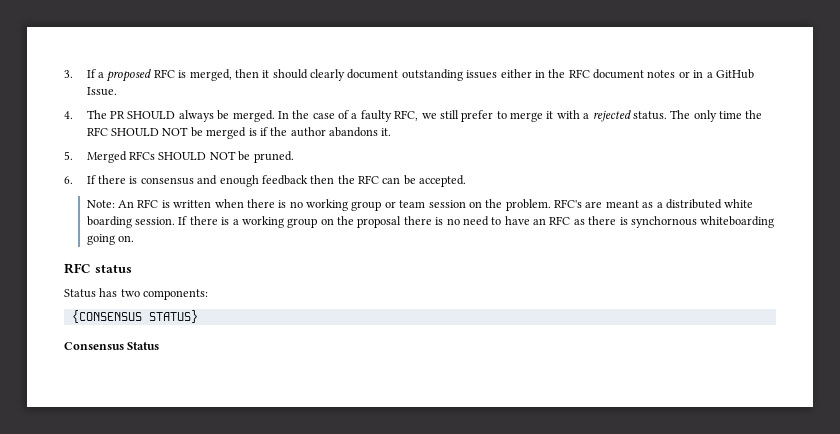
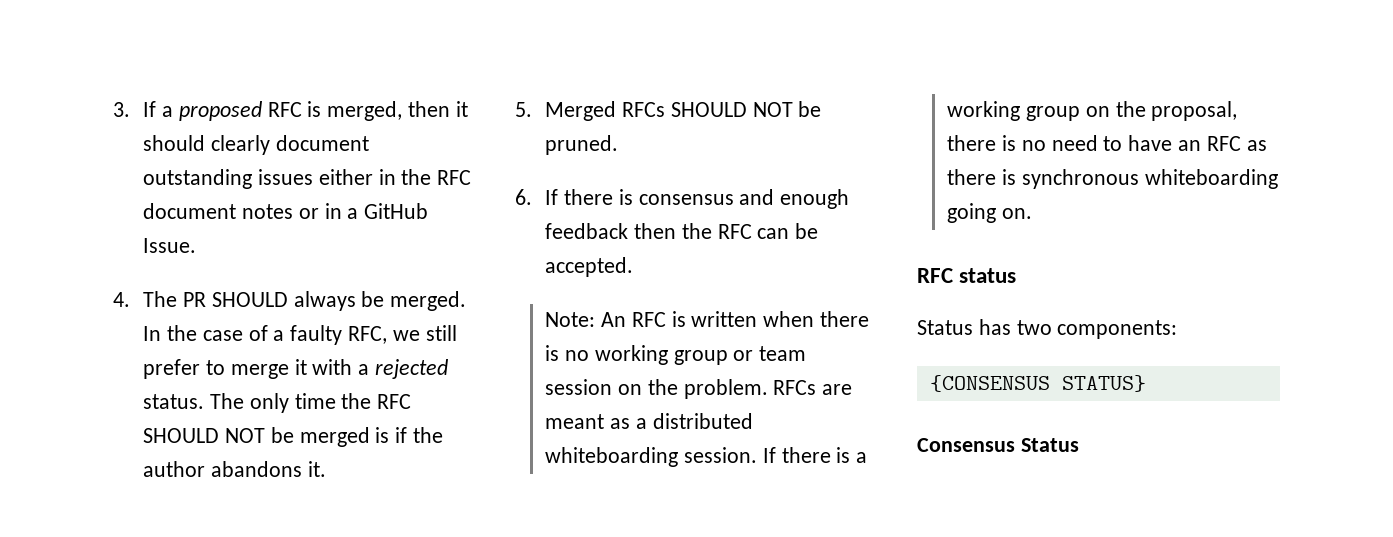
- RFC's are meant as a distributed white boarding session.
+ RFCs are meant as a distributed whiteboarding session.
- If there is a working group on the proposal there is no need to have an RFC as there is synchornous whiteboarding going on.
+ If there is a working group on the proposal, there is no need to have an RFC as there is synchronous whiteboarding going on.

